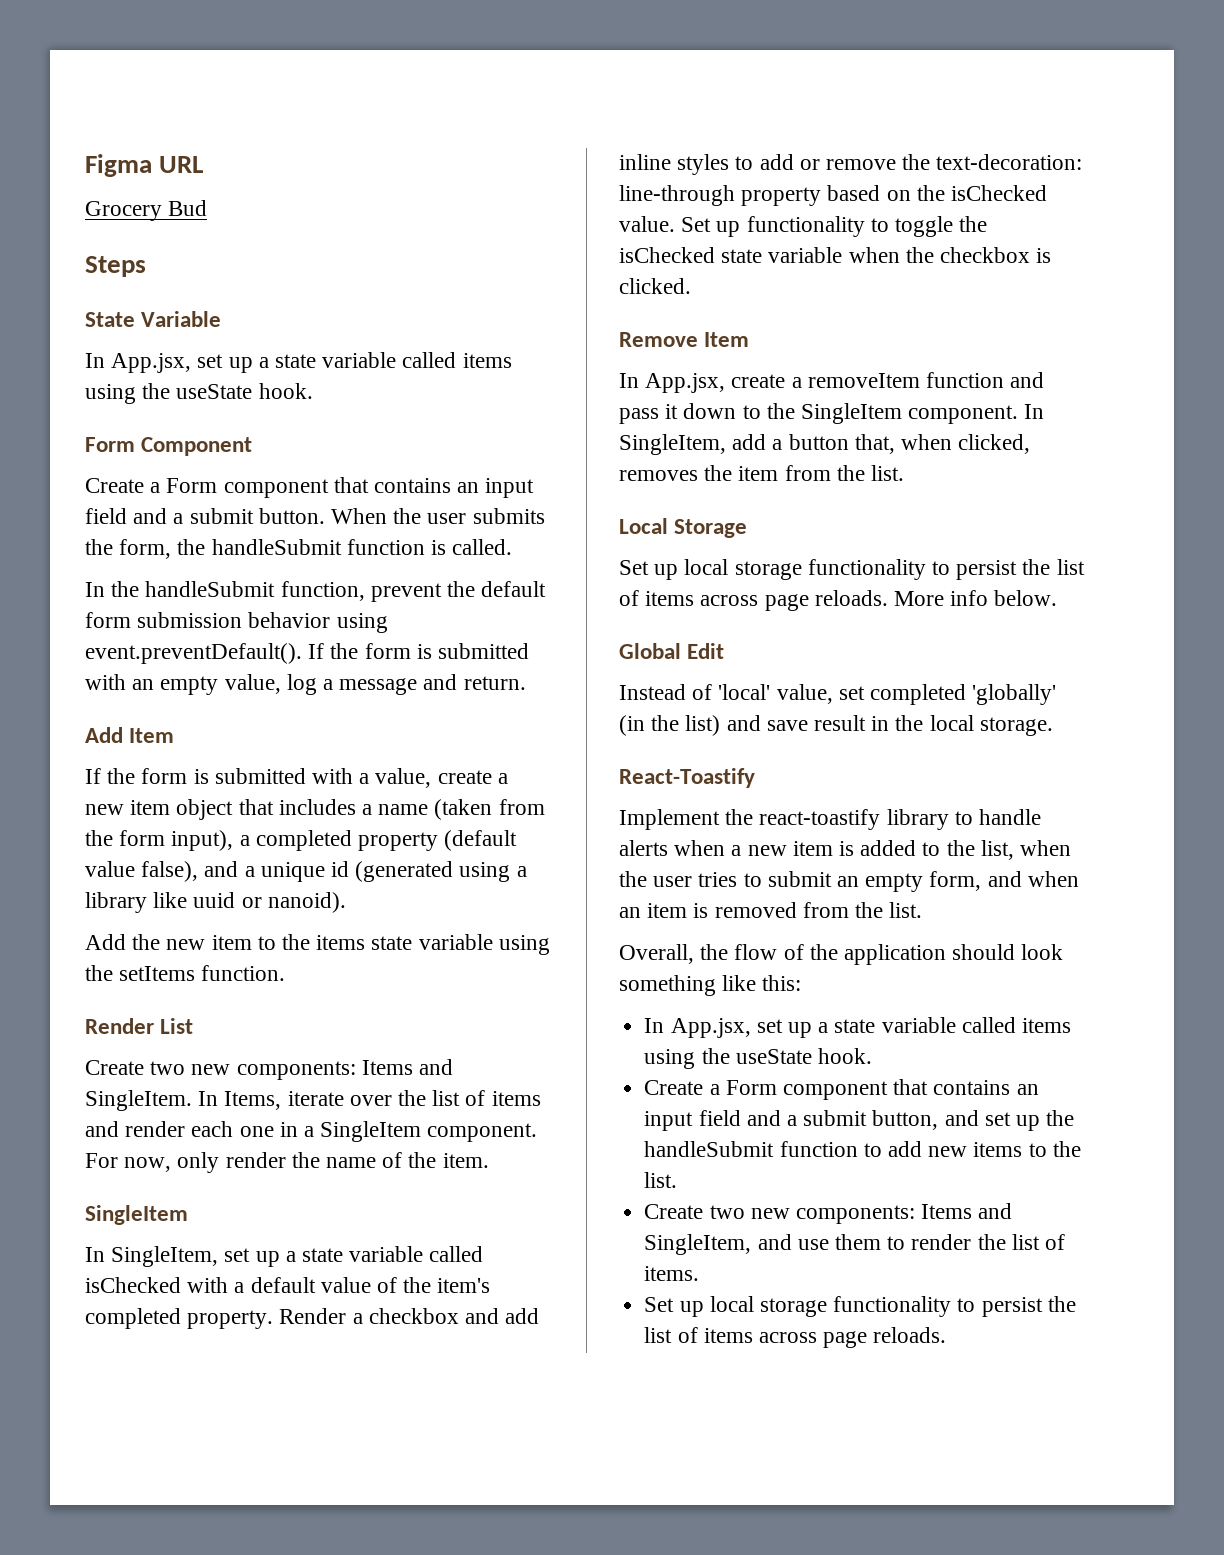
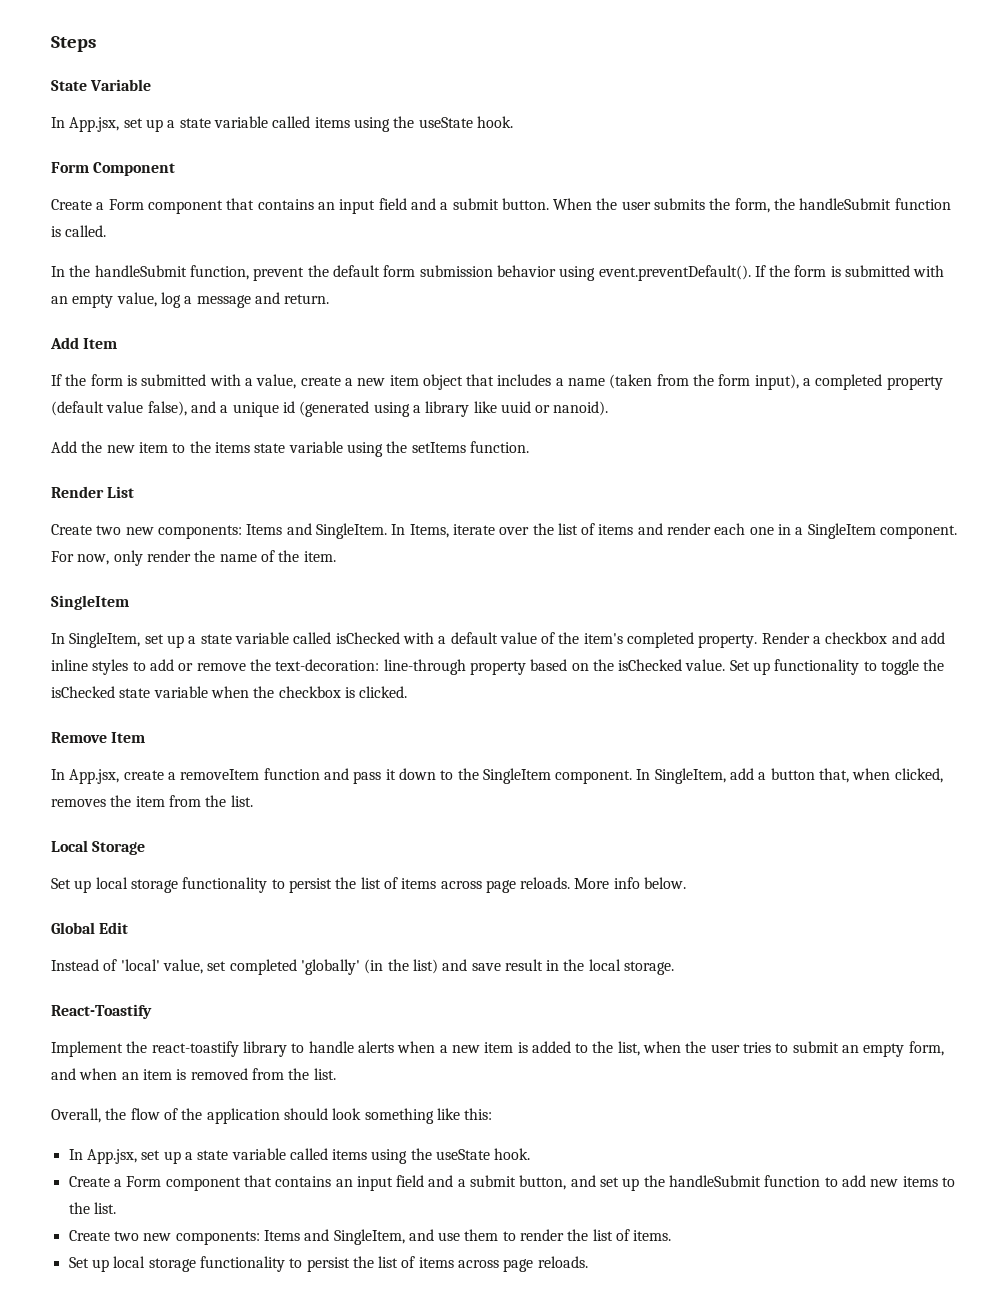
- Figma URL
- Grocery Bud

